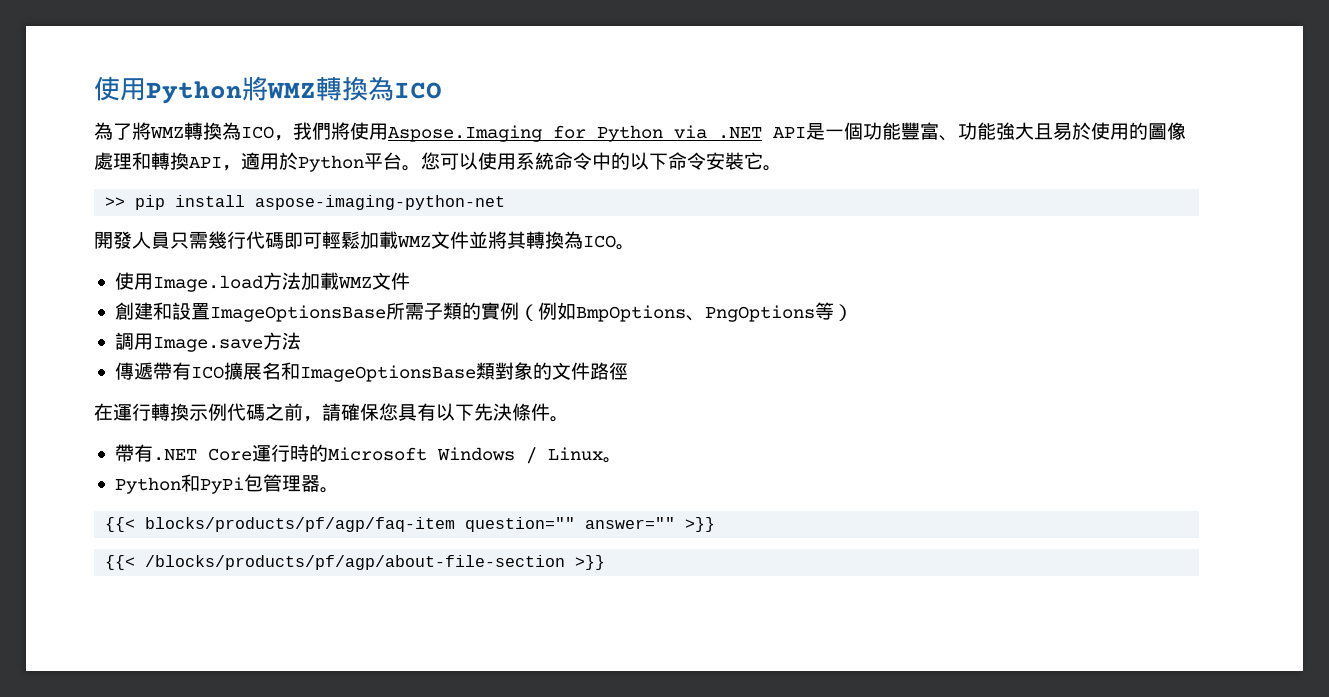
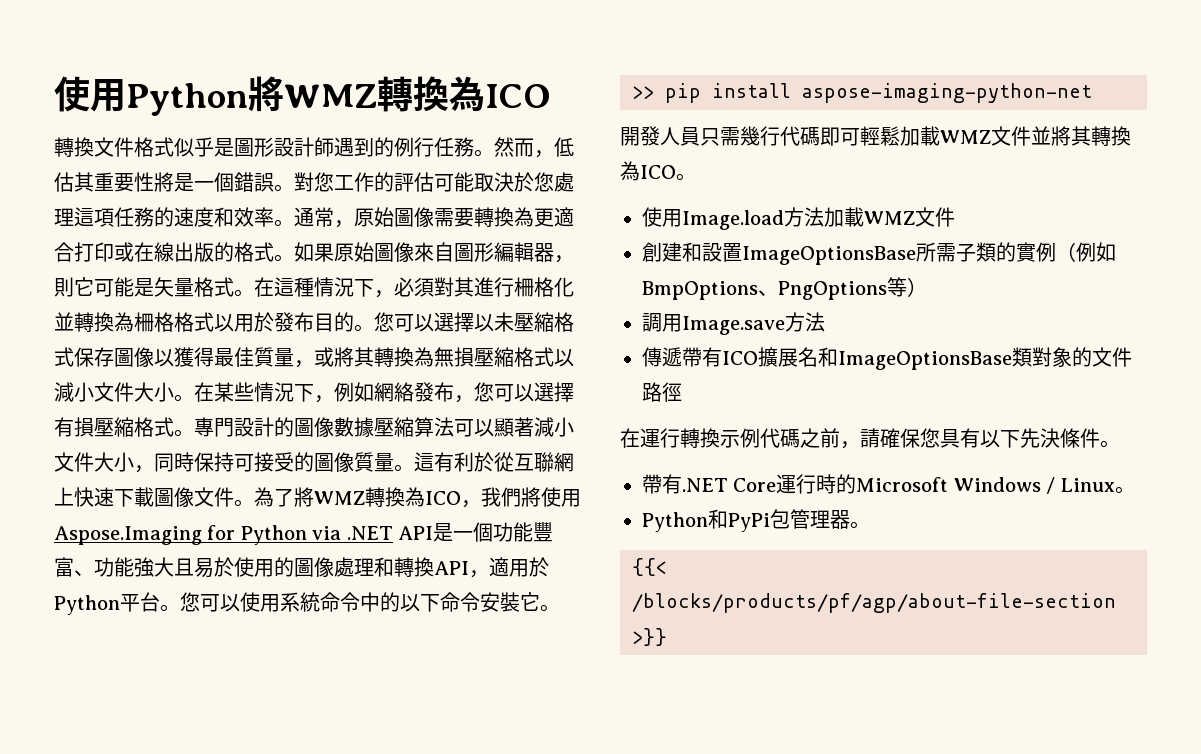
+ 轉換文件格式似乎是圖形設計師遇到的例行任務。然而，低估其重要性將是一個錯誤。對您工作的評估可能取決於您處理這項任務的速度和效率。通常，原始圖像需要轉換為更適合打印或在線出版的格式。如果原始圖像來自圖形編輯器，則它可能是矢量格式。在這種情況下，必須對其進行柵格化並轉換為柵格格式以用於發布目的。您可以選擇以未壓縮格式保存圖像以獲得最佳質量，或將其轉換為無損壓縮格式以減小文件大小。在某些情況下，例如網絡發布，您可以選擇有損壓縮格式。專門設計的圖像數據壓縮算法可以顯著減小文件大小，同時保持可接受的圖像質量。這有利於從互聯網上快速下載圖像文件。
- {{< blocks/products/pf/agp/faq-item question="" answer="" >}}

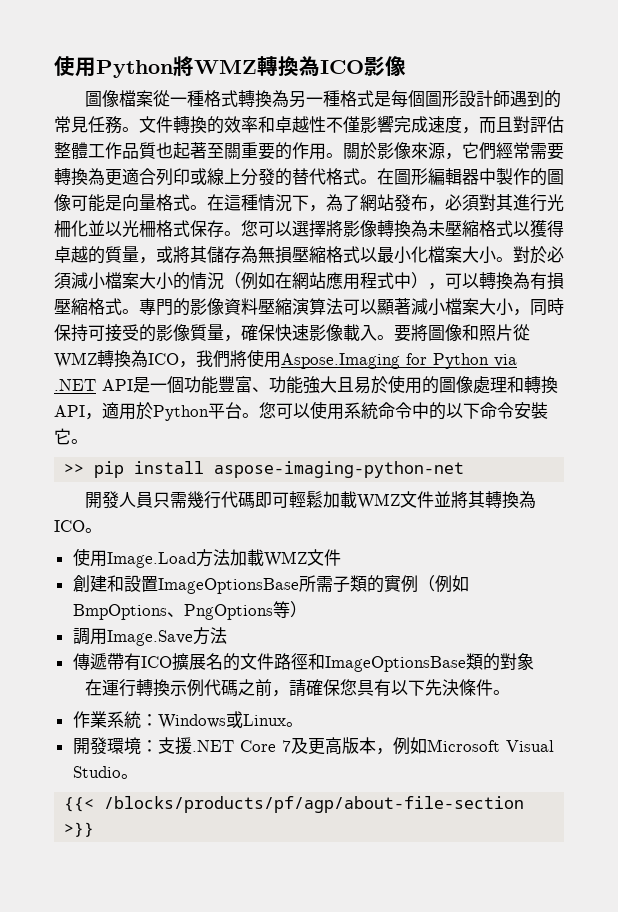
- 使用Python將WMZ轉換為ICO
- 轉換文件格式似乎是圖形設計師遇到的例行任務。然而，低估其重要性將是一個錯誤。對您工作的評估可能取決於您處理這項任務的速度和效率。通常，原始圖像需要轉換為更適合打印或在線出版的格式。如果原始圖像來自圖形編輯器，則它可能是矢量格式。
+ 使用Python將WMZ轉換為ICO影像
+ 圖像檔案從一種格式轉換為另一種格式是每個圖形設計師遇到的常見任務。文件轉換的效率和卓越性不僅影響完成速度，而且對評估整體工作品質也起著至關重要的作用。關於影像來源，它們經常需要轉換為更適合列印或線上分發的替代格式。在圖形編輯器中製作的圖像可能是向量格式。
- 在這種情況下，必須對其進行柵格化並轉換為柵格格式以用於發布目的。您可以選擇以未壓縮格式保存圖像以獲得最佳質量，或將其轉換為無損壓縮格式以減小文件大小。在某些情況下，例如網絡發布，您可以選擇有損壓縮格式。
+ 在這種情況下，為了網站發布，必須對其進行光柵化並以光柵格式保存。您可以選擇將影像轉換為未壓縮格式以獲得卓越的質量，或將其儲存為無損壓縮格式以最小化檔案大小。對於必須減小檔案大小的情況（例如在網站應用程式中），可以轉換為有損壓縮格式。
- 專門設計的圖像數據壓縮算法可以顯著減小文件大小，同時保持可接受的圖像質量。這有利於從互聯網上快速下載圖像文件。為了將WMZ轉換為ICO，我們將使用Aspose.Imaging for Python via .NET API是一個功能豐富、功能強大且易於使用的圖像處理和轉換API，適用於Python平台。
+ 專門的影像資料壓縮演算法可以顯著減小檔案大小，同時保持可接受的影像質量，確保快速影像載入。要將圖像和照片從WMZ轉換為ICO，我們將使用Aspose.Imaging for Python via .NET API是一個功能豐富、功能強大且易於使用的圖像處理和轉換API，適用於Python平台。
- 使用Image.load方法加載WMZ文件
+ 使用Image.Load方法加載WMZ文件
- 調用Image.save方法
+ 調用Image.Save方法
- 傳遞帶有ICO擴展名和ImageOptionsBase類對象的文件路徑
+ 傳遞帶有ICO擴展名的文件路徑和ImageOptionsBase類的對象
- 帶有.NET Core運行時的Microsoft Windows / Linux。
- Python和PyPi包管理器。
+ 作業系統：Windows或Linux。
+ 開發環境：支援.NET Core 7及更高版本，例如Microsoft Visual Studio。

